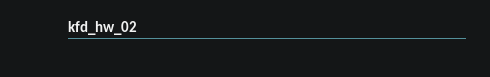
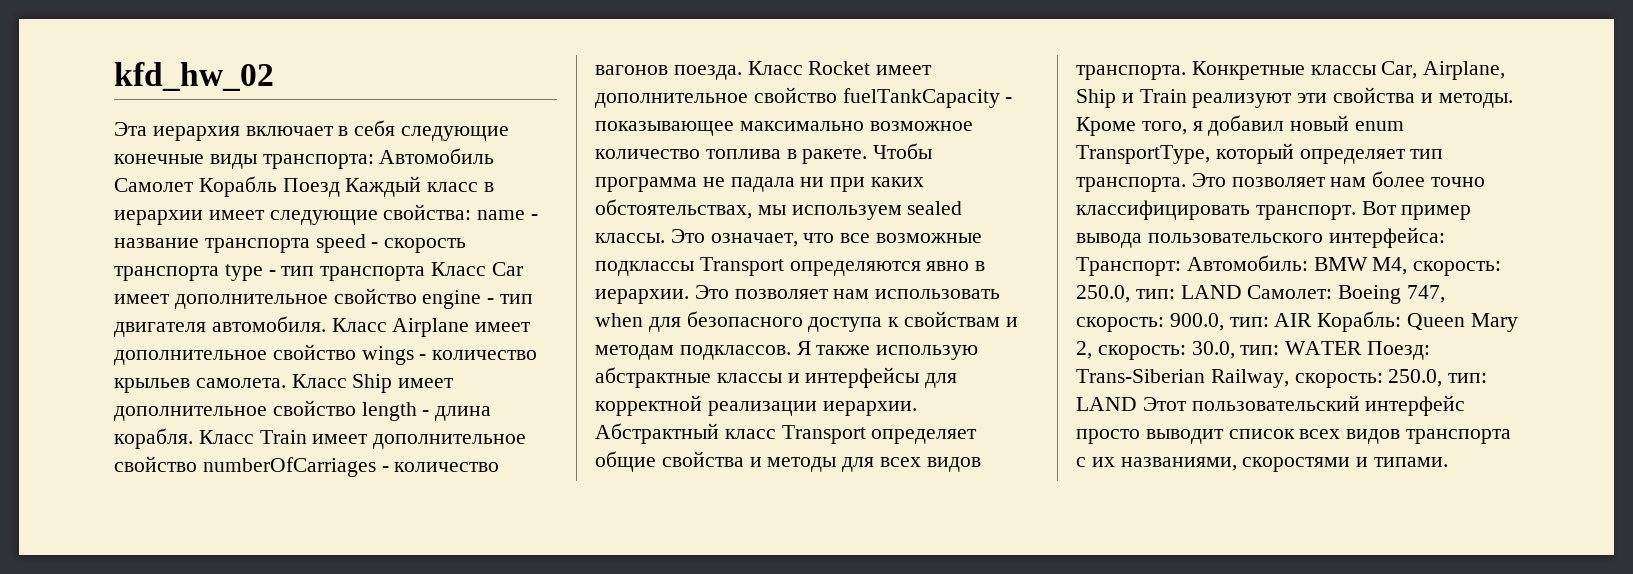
+ Эта иерархия включает в себя следующие конечные виды транспорта: Автомобиль Самолет Корабль Поезд Каждый класс в иерархии имеет следующие свойства: name - название транспорта speed - скорость транспорта type - тип транспорта Класс Car имеет дополнительное свойство engine - тип двигателя автомобиля. Класс Airplane имеет дополнительное свойство wings - количество крыльев самолета. Класс Ship имеет дополнительное свойство length - длина корабля. Класс Train имеет дополнительное свойство numberOfCarriages - количество вагонов поезда. Класс Rocket имеет дополнительное свойство fuelTankCapacity - показывающее максимально возможное количество топлива в ракете. Чтобы программа не падала ни при каких обстоятельствах, мы используем sealed классы. Это означает, что все возможные подклассы Transport определяются явно в иерархии. Это позволяет нам использовать when для безопасного доступа к свойствам и методам подклассов. Я также использую абстрактные классы и интерфейсы для корректной реализации иерархии. Абстрактный класс Transport определяет общие свойства и методы для всех видов транспорта. Конкретные классы Car, Airplane, Ship и Train реализуют эти свойства и методы. Кроме того, я добавил новый enum TransportType, который определяет тип транспорта. Это позволяет нам более точно классифицировать транспорт. Вот пример вывода пользовательского интерфейса: Транспорт: Автомобиль: BMW M4, скорость: 250.0, тип: LAND Самолет: Boeing 747, скорость: 900.0, тип: AIR Корабль: Queen Mary 2, скорость: 30.0, тип: WATER Поезд: Trans-Siberian Railway, скорость: 250.0, тип: LAND Этот пользовательский интерфейс просто выводит список всех видов транспорта с их названиями, скоростями и типами.

